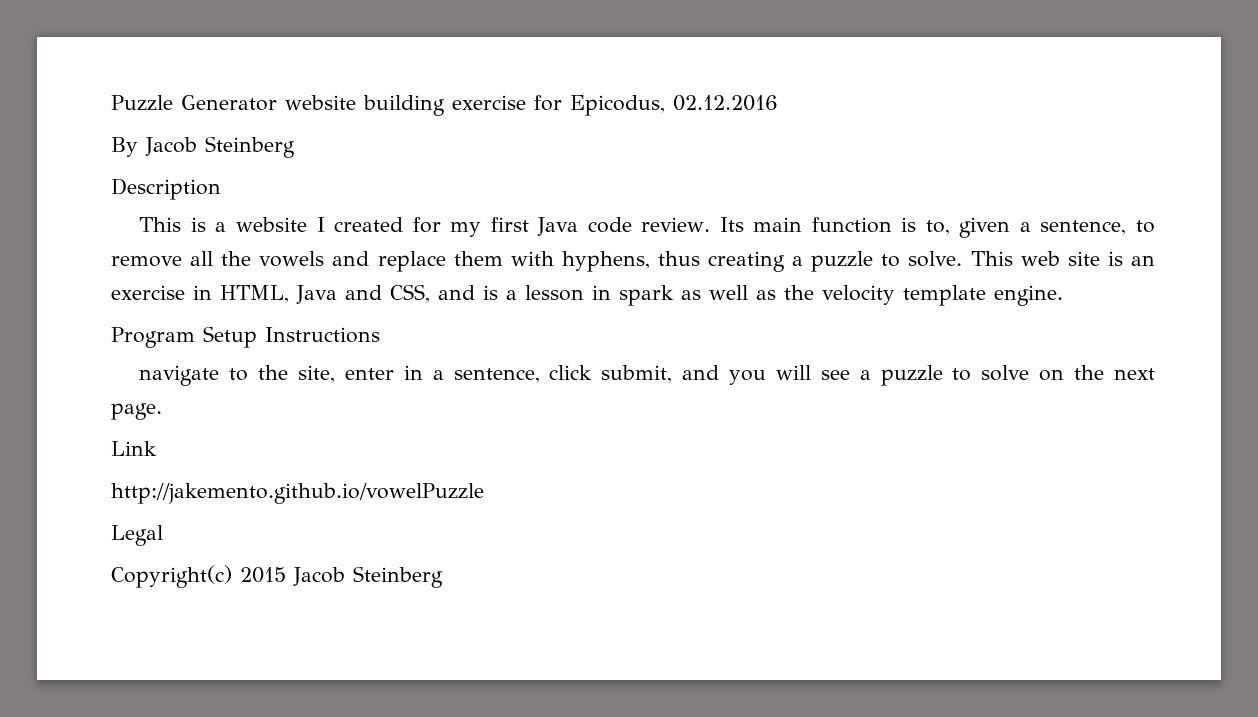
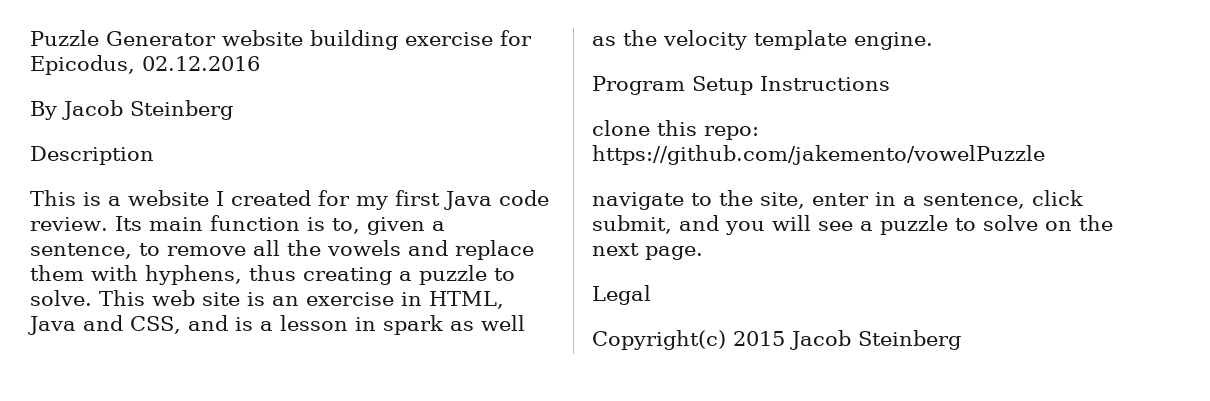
+ clone this repo: https://github.com/jakemento/vowelPuzzle
- Link
- http://jakemento.github.io/vowelPuzzle

